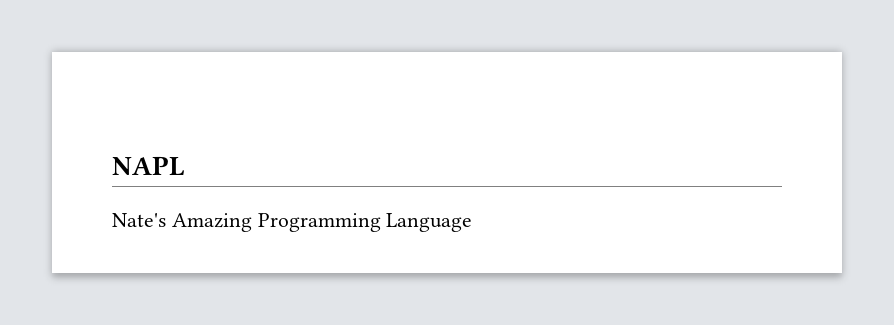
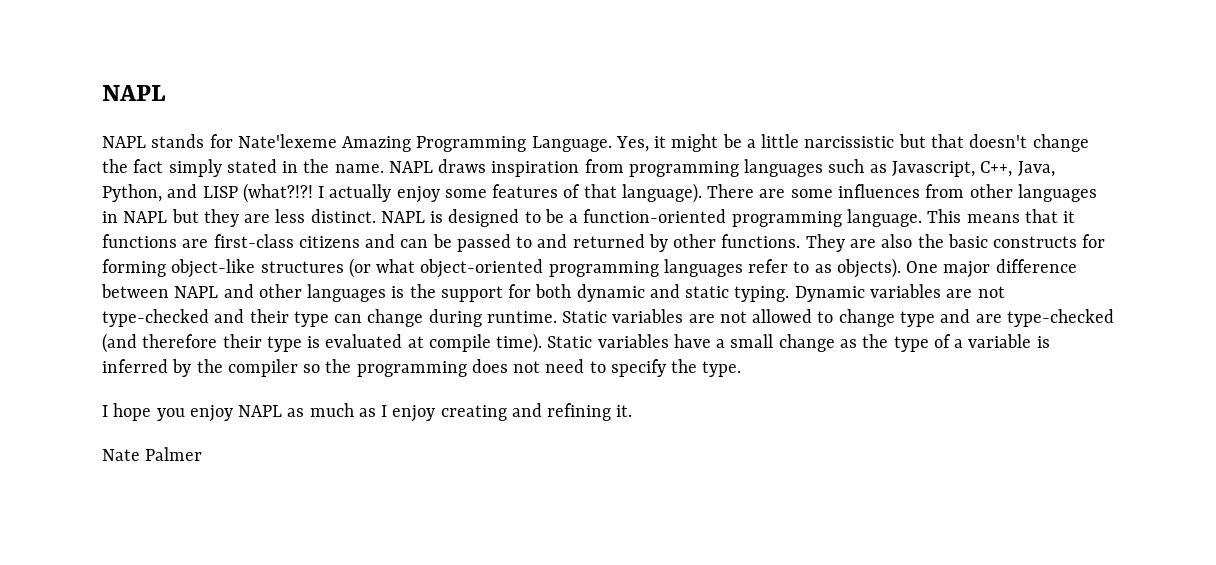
- Nate's Amazing Programming Language
+ NAPL stands for Nate'lexeme Amazing Programming Language. Yes, it might be a little narcissistic but that doesn't change the fact simply stated in the name. NAPL draws inspiration from programming languages such as Javascript, C++, Java, Python, and LISP (what?!?! I actually enjoy some features of that language). There are some influences from other languages in NAPL but they are less distinct. NAPL is designed to be a function-oriented programming language. This means that it functions are first-class citizens and can be passed to and returned by other functions. They are also the basic constructs for forming object-like structures (or what object-oriented programming languages refer to as objects). One major difference between NAPL and other languages is the support for both dynamic and static typing. Dynamic variables are not type-checked and their type can change during runtime. Static variables are not allowed to change type and are type-checked (and therefore their type is evaluated at compile time). Static variables have a small change as the type of a variable is inferred by the compiler so the programming does not need to specify the type.
+ I hope you enjoy NAPL as much as I enjoy creating and refining it.
+ Nate Palmer

